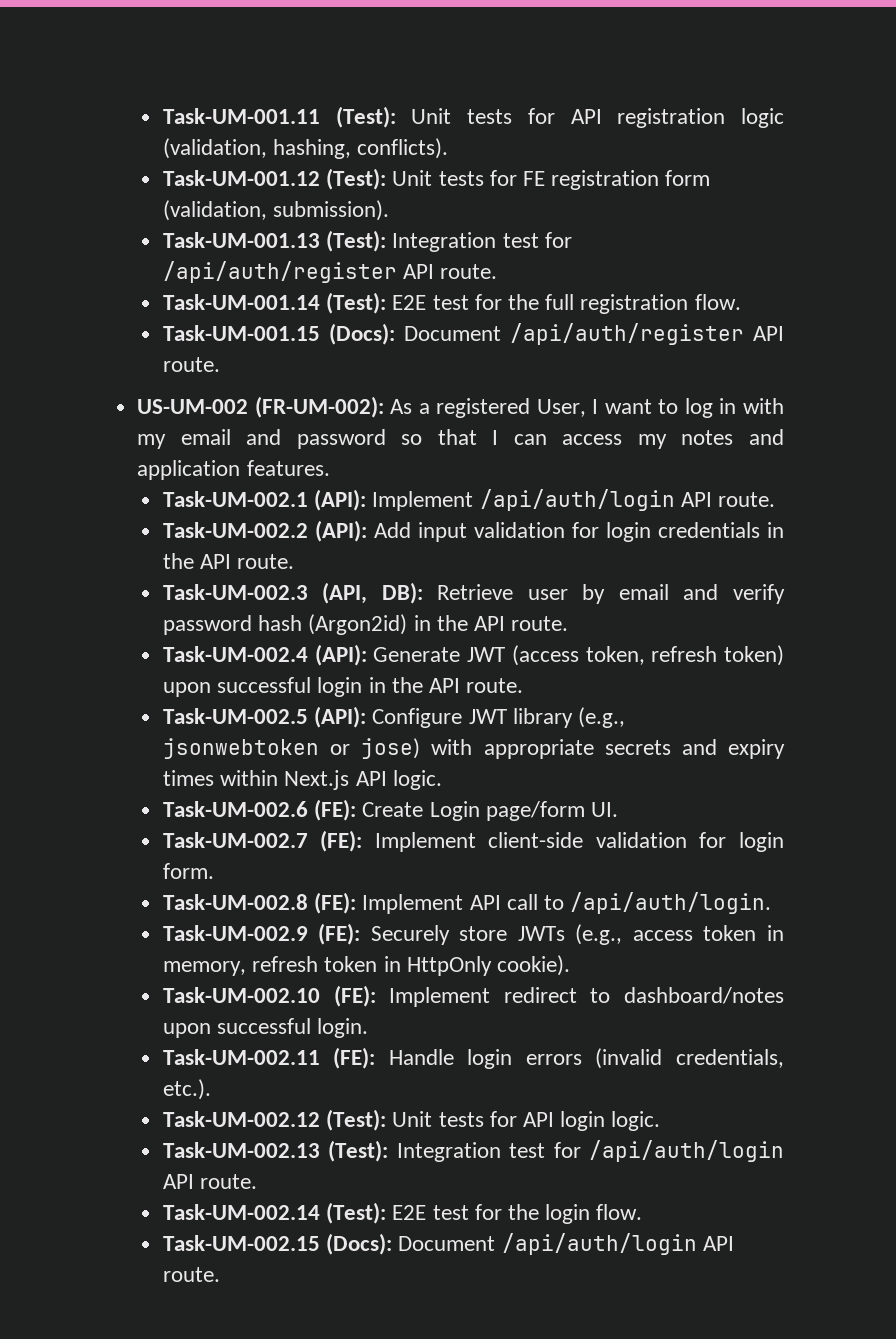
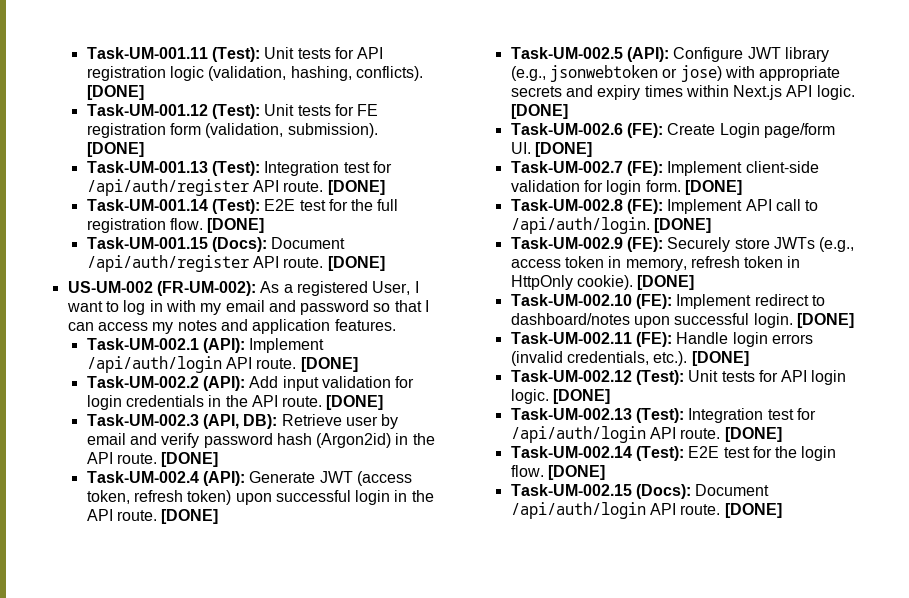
- Task-UM-001.11 (Test): Unit tests for API registration logic (validation, hashing, conflicts).
+ Task-UM-001.11 (Test): Unit tests for API registration logic (validation, hashing, conflicts). [DONE]
- Task-UM-001.12 (Test): Unit tests for FE registration form (validation, submission).
+ Task-UM-001.12 (Test): Unit tests for FE registration form (validation, submission). [DONE]
- Task-UM-001.13 (Test): Integration test for /api/auth/register API route.
+ Task-UM-001.13 (Test): Integration test for /api/auth/register API route. [DONE]
- Task-UM-001.14 (Test): E2E test for the full registration flow.
+ Task-UM-001.14 (Test): E2E test for the full registration flow. [DONE]
- Task-UM-001.15 (Docs): Document /api/auth/register API route.
+ Task-UM-001.15 (Docs): Document /api/auth/register API route. [DONE]
- Task-UM-002.1 (API): Implement /api/auth/login API route.
+ Task-UM-002.1 (API): Implement /api/auth/login API route. [DONE]
- Task-UM-002.2 (API): Add input validation for login credentials in the API route.
+ Task-UM-002.2 (API): Add input validation for login credentials in the API route. [DONE]
- Task-UM-002.3 (API, DB): Retrieve user by email and verify password hash (Argon2id) in the API route.
+ Task-UM-002.3 (API, DB): Retrieve user by email and verify password hash (Argon2id) in the API route. [DONE]
- Task-UM-002.4 (API): Generate JWT (access token, refresh token) upon successful login in the API route.
+ Task-UM-002.4 (API): Generate JWT (access token, refresh token) upon successful login in the API route. [DONE]
- Task-UM-002.5 (API): Configure JWT library (e.g., jsonwebtoken or jose) with appropriate secrets and expiry times within Next.js API logic.
+ Task-UM-002.5 (API): Configure JWT library (e.g., jsonwebtoken or jose) with appropriate secrets and expiry times within Next.js API logic. [DONE]
- Task-UM-002.6 (FE): Create Login page/form UI.
+ Task-UM-002.6 (FE): Create Login page/form UI. [DONE]
- Task-UM-002.7 (FE): Implement client-side validation for login form.
+ Task-UM-002.7 (FE): Implement client-side validation for login form. [DONE]
- Task-UM-002.8 (FE): Implement API call to /api/auth/login.
+ Task-UM-002.8 (FE): Implement API call to /api/auth/login. [DONE]
- Task-UM-002.9 (FE): Securely store JWTs (e.g., access token in memory, refresh token in HttpOnly cookie).
+ Task-UM-002.9 (FE): Securely store JWTs (e.g., access token in memory, refresh token in HttpOnly cookie). [DONE]
- Task-UM-002.10 (FE): Implement redirect to dashboard/notes upon successful login.
+ Task-UM-002.10 (FE): Implement redirect to dashboard/notes upon successful login. [DONE]
- Task-UM-002.11 (FE): Handle login errors (invalid credentials, etc.).
+ Task-UM-002.11 (FE): Handle login errors (invalid credentials, etc.). [DONE]
- Task-UM-002.12 (Test): Unit tests for API login logic.
+ Task-UM-002.12 (Test): Unit tests for API login logic. [DONE]
- Task-UM-002.13 (Test): Integration test for /api/auth/login API route.
+ Task-UM-002.13 (Test): Integration test for /api/auth/login API route. [DONE]
- Task-UM-002.14 (Test): E2E test for the login flow.
+ Task-UM-002.14 (Test): E2E test for the login flow. [DONE]
- Task-UM-002.15 (Docs): Document /api/auth/login API route.
+ Task-UM-002.15 (Docs): Document /api/auth/login API route. [DONE]

